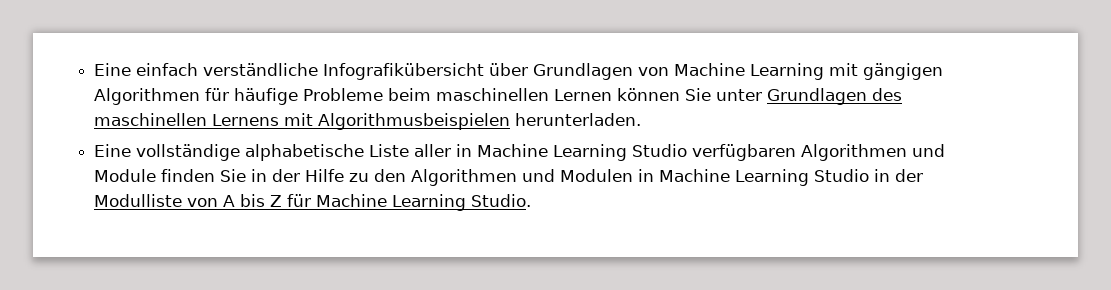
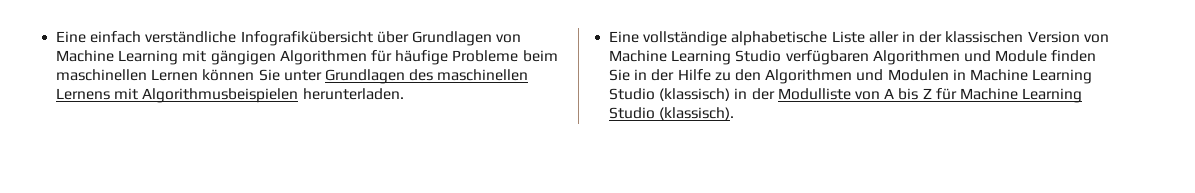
- Eine vollständige alphabetische Liste aller in Machine Learning Studio verfügbaren Algorithmen und Module finden Sie in der Hilfe zu den Algorithmen und Modulen in Machine Learning Studio in der Modulliste von A bis Z für Machine Learning Studio.
+ Eine vollständige alphabetische Liste aller in der klassischen Version von Machine Learning Studio verfügbaren Algorithmen und Module finden Sie in der Hilfe zu den Algorithmen und Modulen in Machine Learning Studio (klassisch) in der Modulliste von A bis Z für Machine Learning Studio (klassisch).

